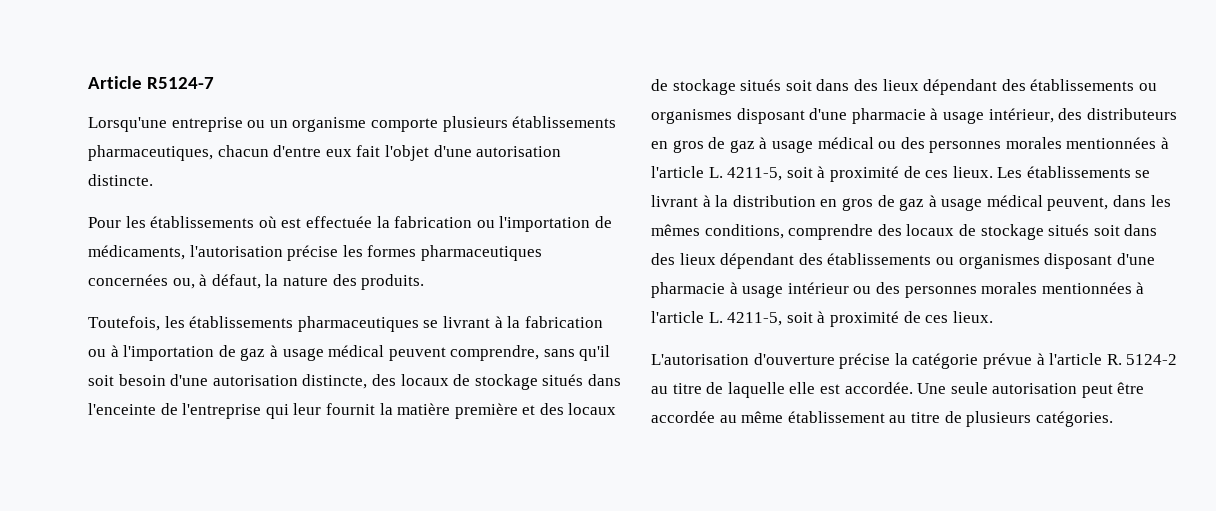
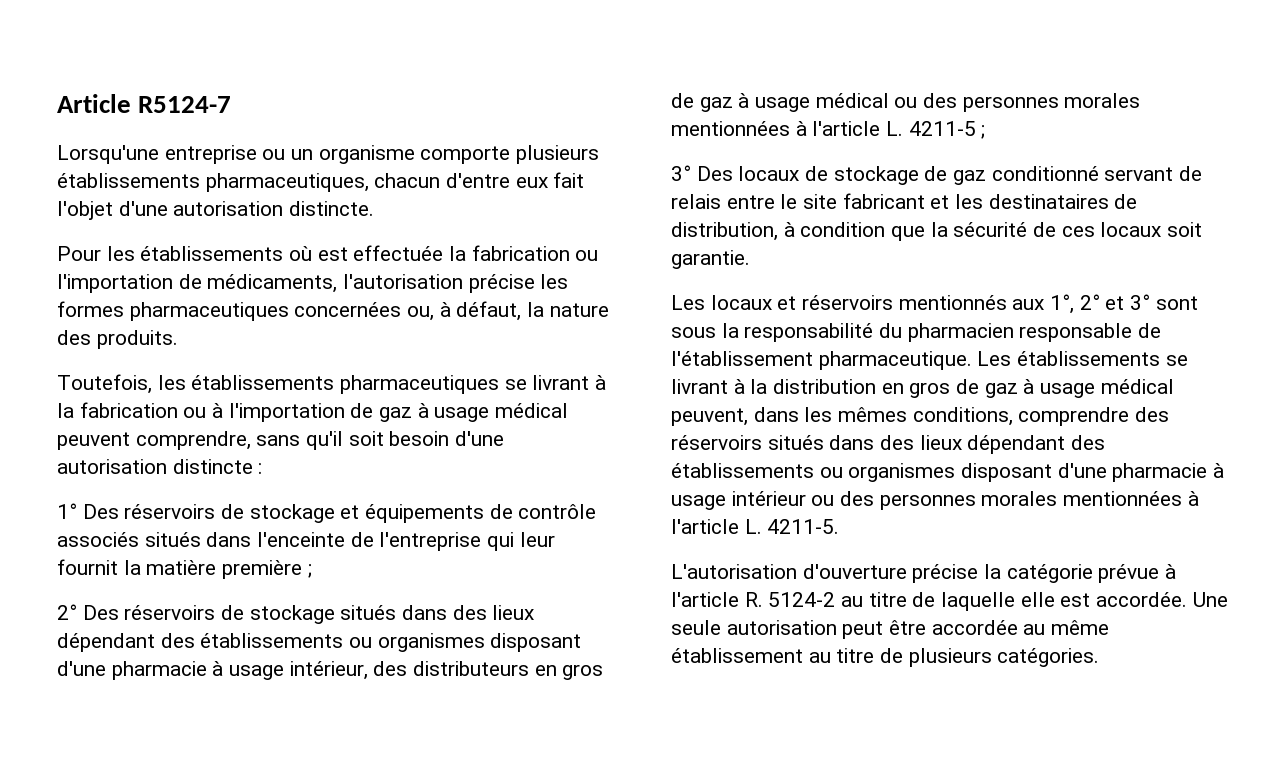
- Toutefois, les établissements pharmaceutiques se livrant à la fabrication ou à l'importation de gaz à usage médical peuvent comprendre, sans qu'il soit besoin d'une autorisation distincte, des locaux de stockage situés dans l'enceinte de l'entreprise qui leur fournit la matière première et des locaux de stockage situés soit dans des lieux dépendant des établissements ou organismes disposant d'une pharmacie à usage intérieur, des distributeurs en gros de gaz à usage médical ou des personnes morales mentionnées à l'article L. 4211-5, soit à proximité de ces lieux.
+ Toutefois, les établissements pharmaceutiques se livrant à la fabrication ou à l'importation de gaz à usage médical peuvent comprendre, sans qu'il soit besoin d'une autorisation distincte :
+ 1° Des réservoirs de stockage et équipements de contrôle associés situés dans l'enceinte de l'entreprise qui leur fournit la matière première ;
+ 2° Des réservoirs de stockage situés dans des lieux dépendant des établissements ou organismes disposant d'une pharmacie à usage intérieur, des distributeurs en gros de gaz à usage médical ou des personnes morales mentionnées à l'article L. 4211-5 ;
+ 3° Des locaux de stockage de gaz conditionné servant de relais entre le site fabricant et les destinataires de distribution, à condition que la sécurité de ces locaux soit garantie.
+ Les locaux et réservoirs mentionnés aux 1°, 2° et 3° sont sous la responsabilité du pharmacien responsable de l'établissement pharmaceutique.
- Les établissements se livrant à la distribution en gros de gaz à usage médical peuvent, dans les mêmes conditions, comprendre des locaux de stockage situés soit dans des lieux dépendant des établissements ou organismes disposant d'une pharmacie à usage intérieur ou des personnes morales mentionnées à l'article L. 4211-5, soit à proximité de ces lieux.
+ Les établissements se livrant à la distribution en gros de gaz à usage médical peuvent, dans les mêmes conditions, comprendre des réservoirs situés dans des lieux dépendant des établissements ou organismes disposant d'une pharmacie à usage intérieur ou des personnes morales mentionnées à l'article L. 4211-5.

